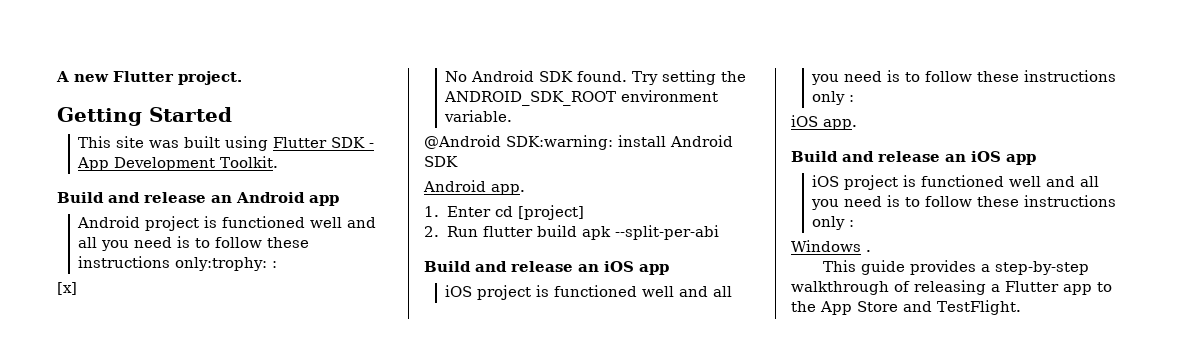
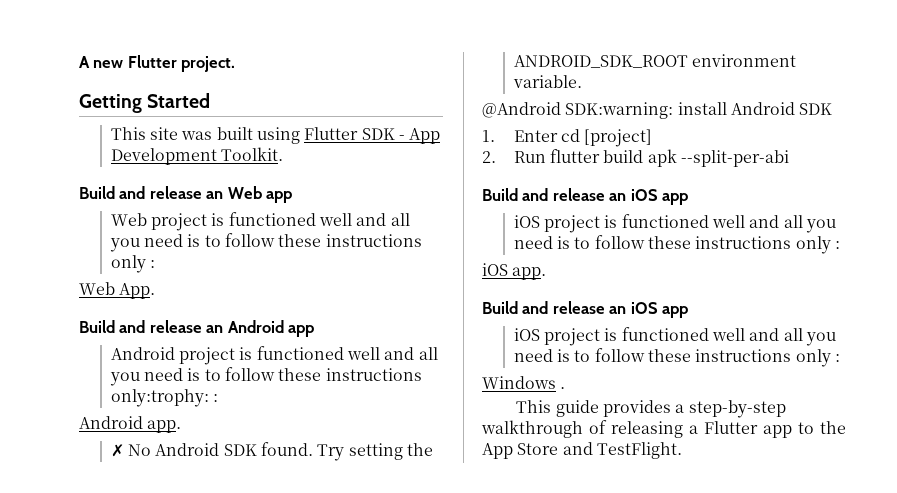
+ Build and release an Web app
+ Web project is functioned well and all you need is to follow these instructions only :
+ Web App.
- [x]
- No Android SDK found.
+ Android app.
+ ✗ No Android SDK found.
- Android app.

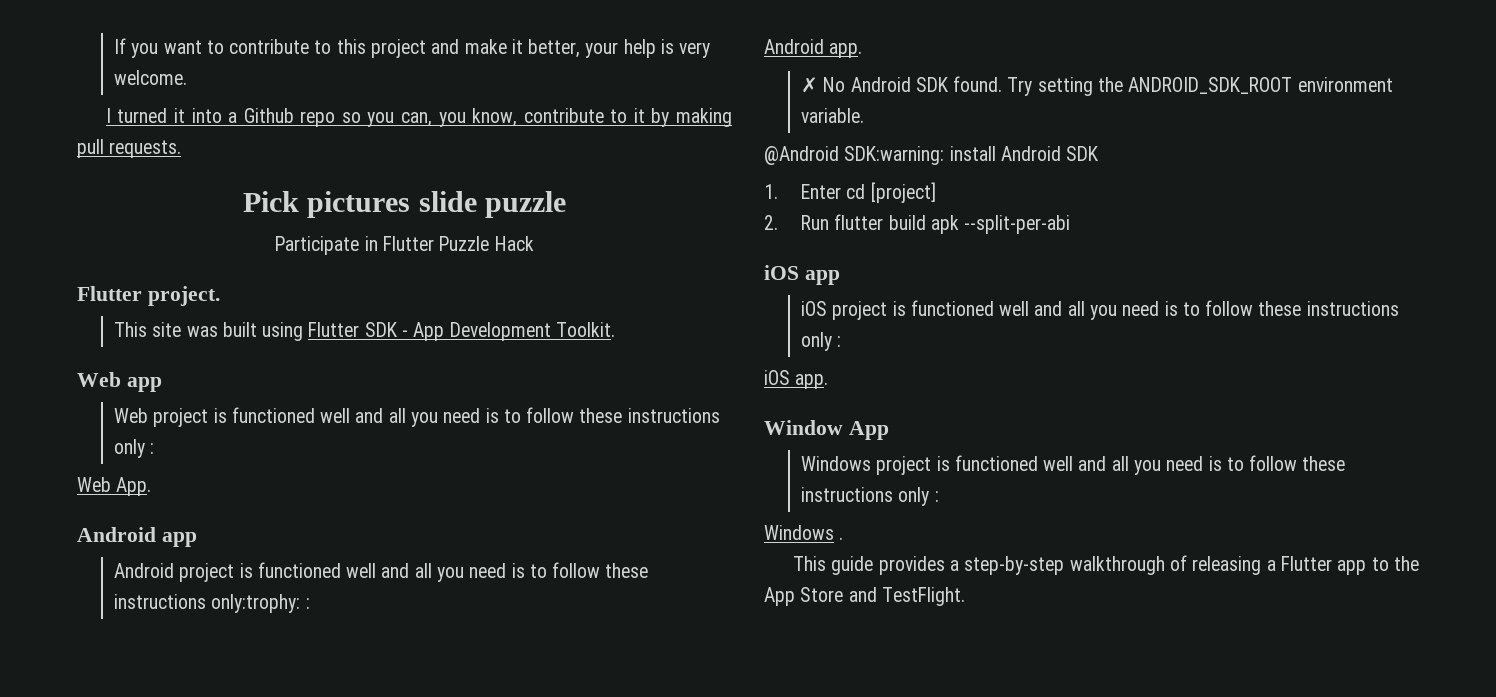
- A new Flutter project.
+ If you want to contribute to this project and make it better, your help is very welcome.
+ I turned it into a Github repo so you can, you know, contribute to it by making pull requests.
+ Pick pictures slide puzzle
+ Participate in Flutter Puzzle Hack
+ Flutter project.
- Getting Started
- Build and release an Web app
+ Web app
- Build and release an Android app
+ Android app
  2. Run flutter build apk --split-per-abi
- Build and release an iOS app
+ iOS app
  iOS app.
- Build and release an iOS app
- iOS project is functioned well and all you need is to follow these instructions only :
+ Window App
+ Windows project is functioned well and all you need is to follow these instructions only :

